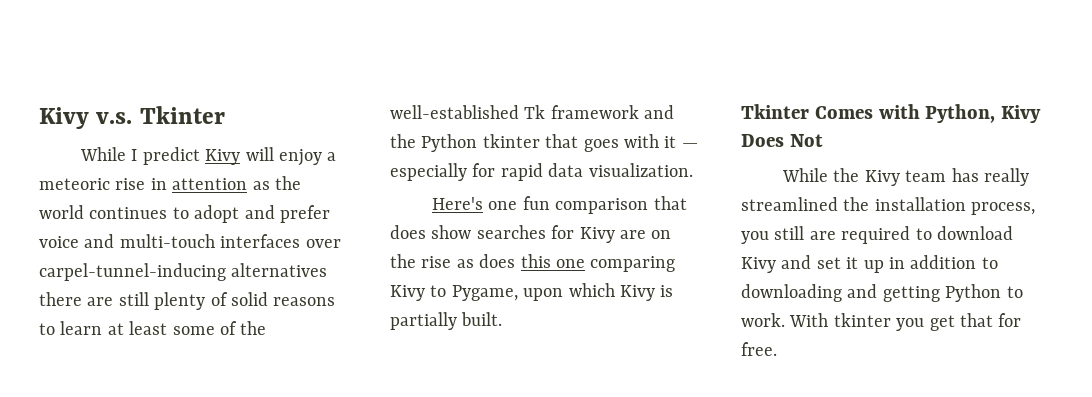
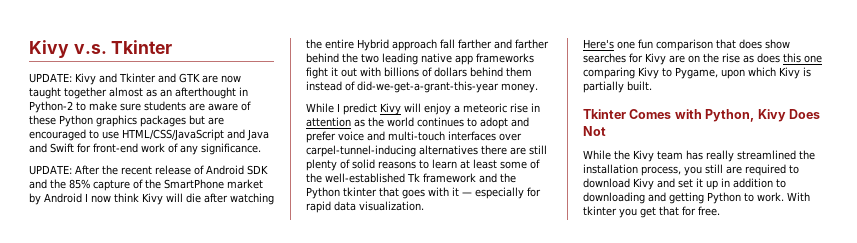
+ UPDATE: Kivy and Tkinter and GTK are now taught together almost as an afterthought in Python-2 to make sure students are aware of these Python graphics packages but are encouraged to use HTML/CSS/JavaScript and Java and Swift for front-end work of any significance.
+ UPDATE: After the recent release of Android SDK and the 85% capture of the SmartPhone market by Android I now think Kivy will die after watching the entire Hybrid approach fall farther and farther behind the two leading native app frameworks fight it out with billions of dollars behind them instead of did-we-get-a-grant-this-year money.

